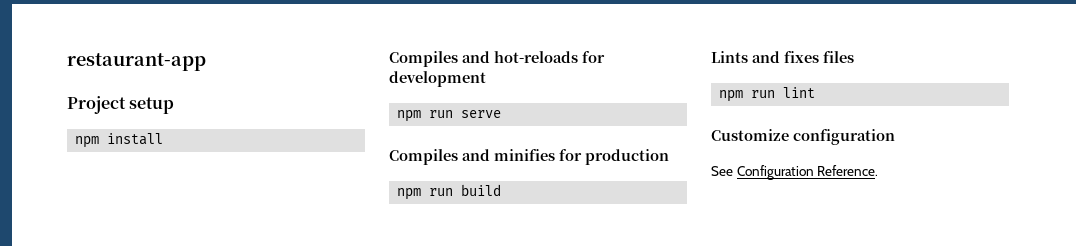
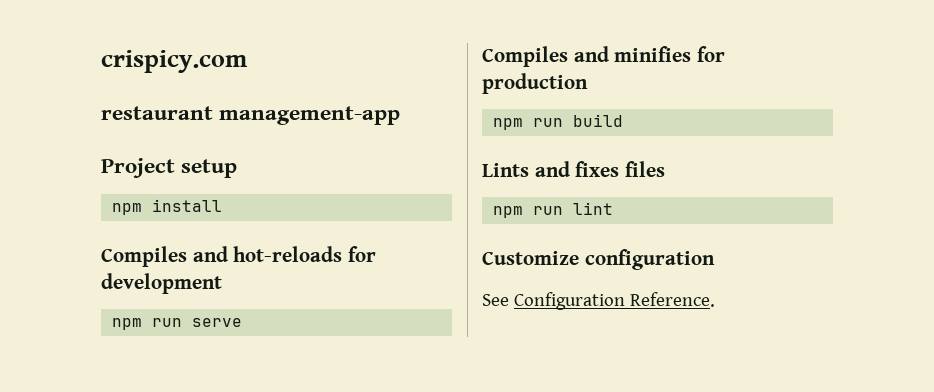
- restaurant-app
+ crispicy.com
+ restaurant management-app

